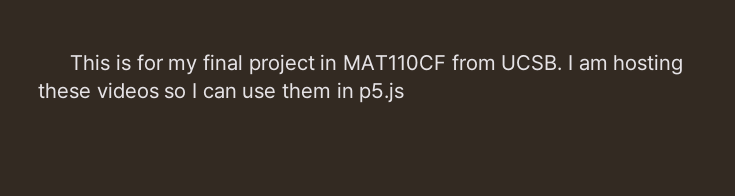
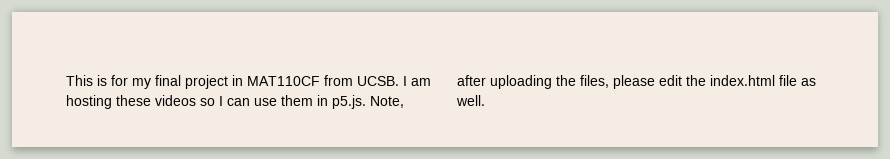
- I am hosting these videos so I can use them in p5.js
+ I am hosting these videos so I can use them in p5.js. Note, after uploading the files, please edit the index.html file as well.

